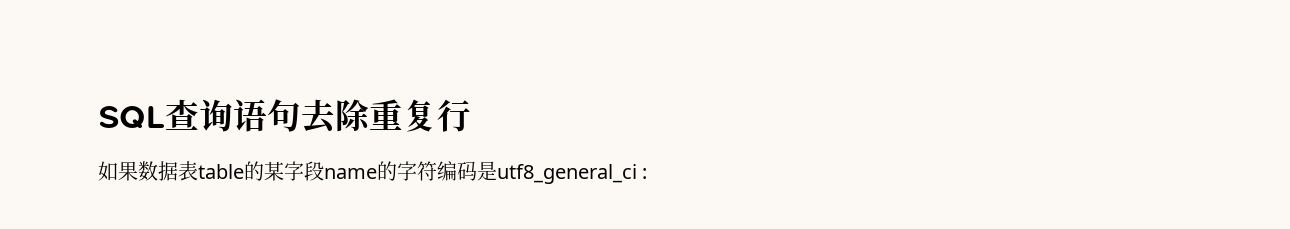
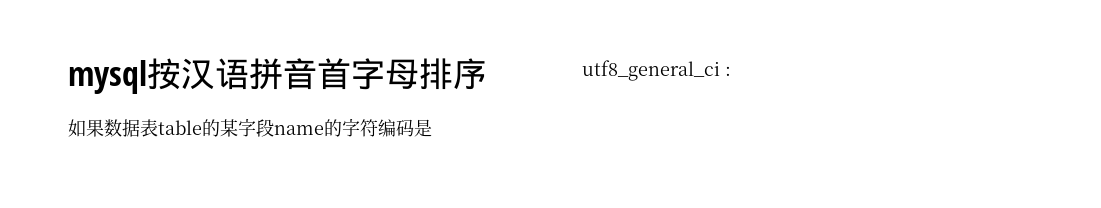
- SQL查询语句去除重复行
+ mysql按汉语拼音首字母排序

